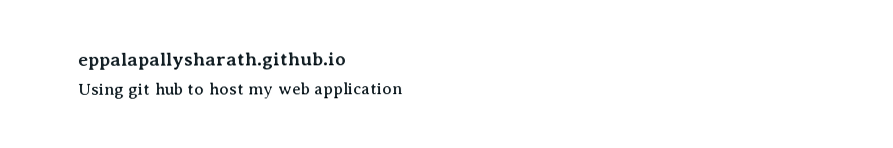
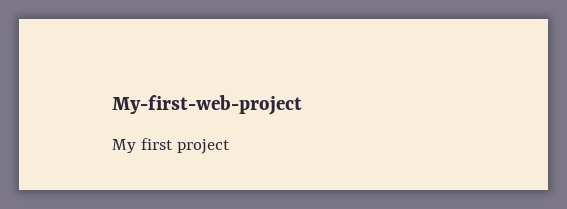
- eppalapallysharath.github.io
- Using git hub to host my web application
+ My-first-web-project
+ My first project

